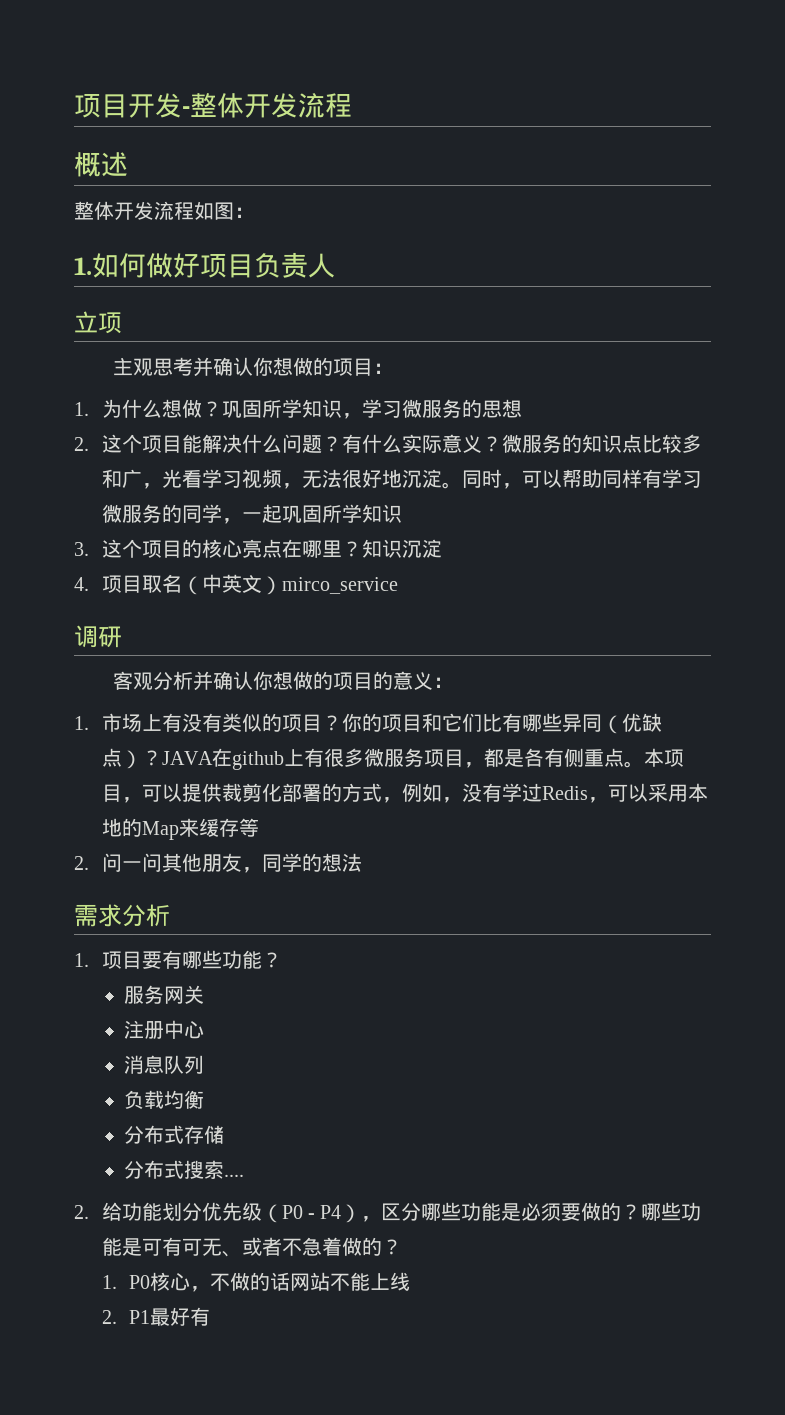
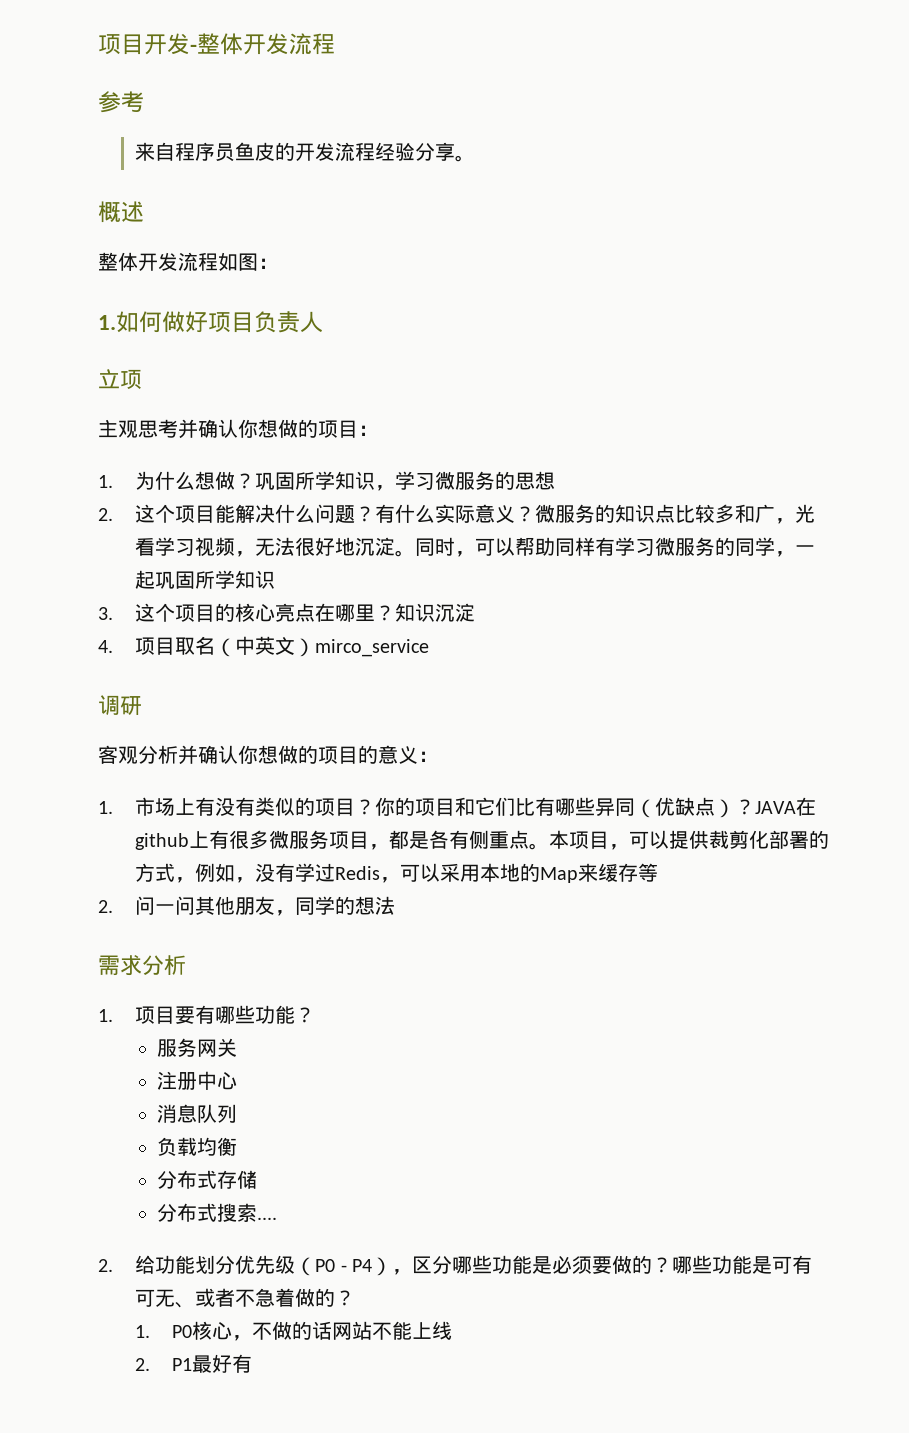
+ 参考
+ 来自程序员鱼皮的开发流程经验分享。

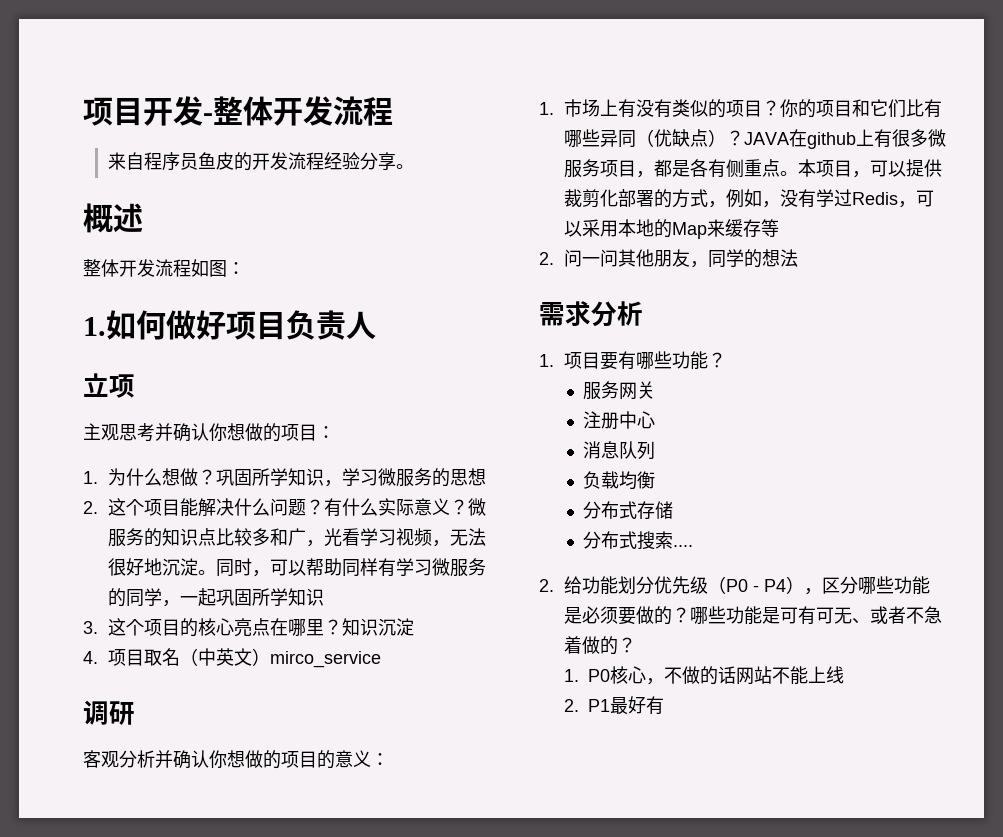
- 参考

